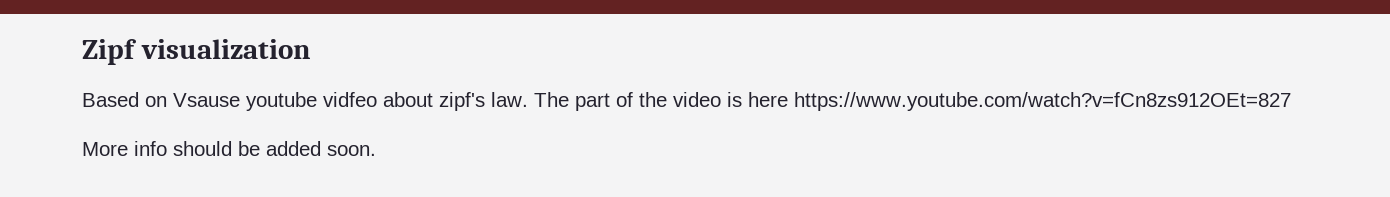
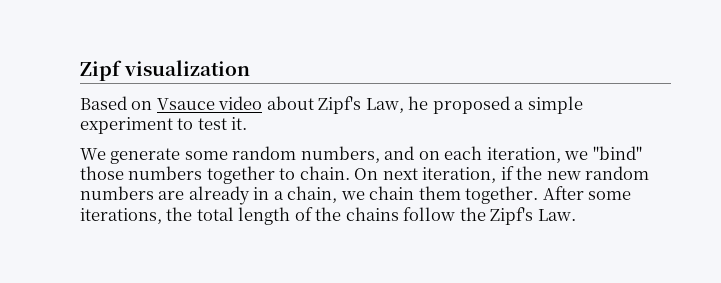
- Based on Vsause youtube vidfeo about zipf's law. The part of the video is here https://www.youtube.com/watch?v=fCn8zs912OEt=827
- More info should be added soon.
+ Based on Vsauce video about Zipf's Law, he proposed a simple experiment to test it.
+ We generate some random numbers, and on each iteration, we "bind" those numbers together to chain. On next iteration, if the new random numbers are already in a chain, we chain them together. After some iterations, the total length of the chains follow the Zipf's Law.

